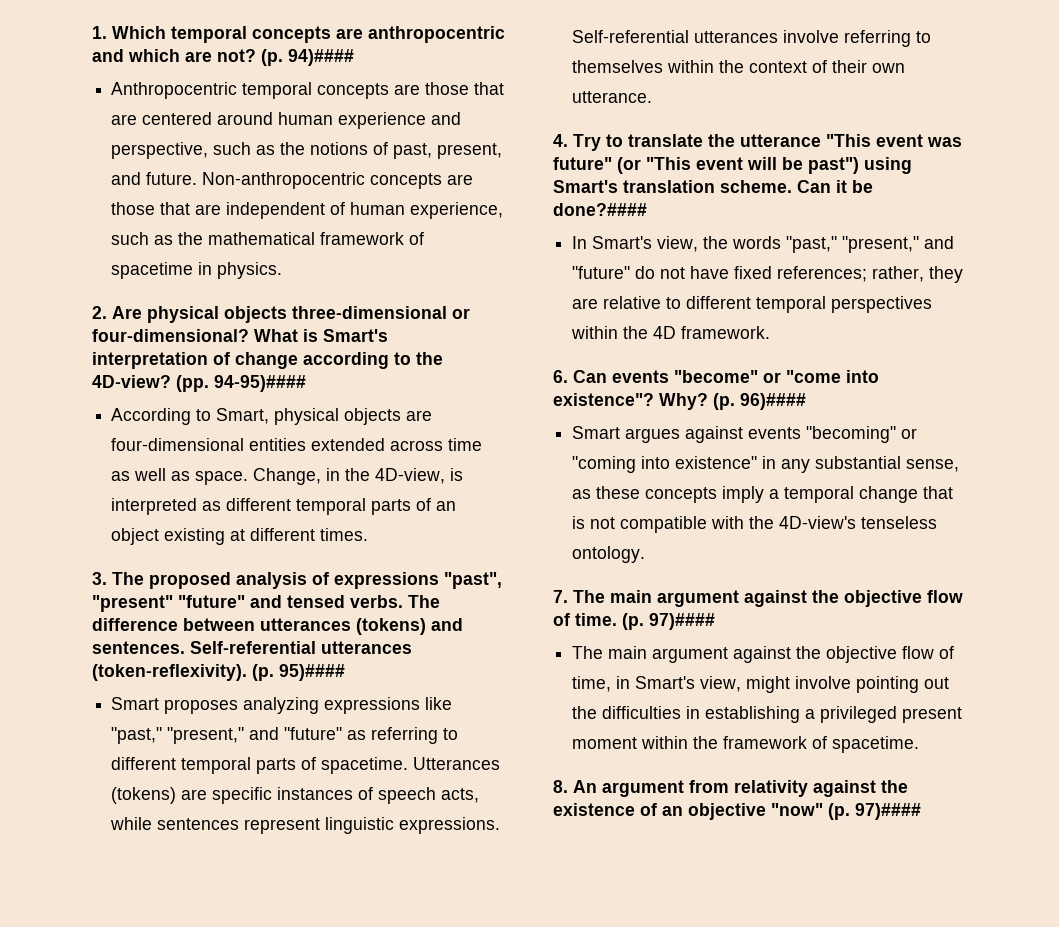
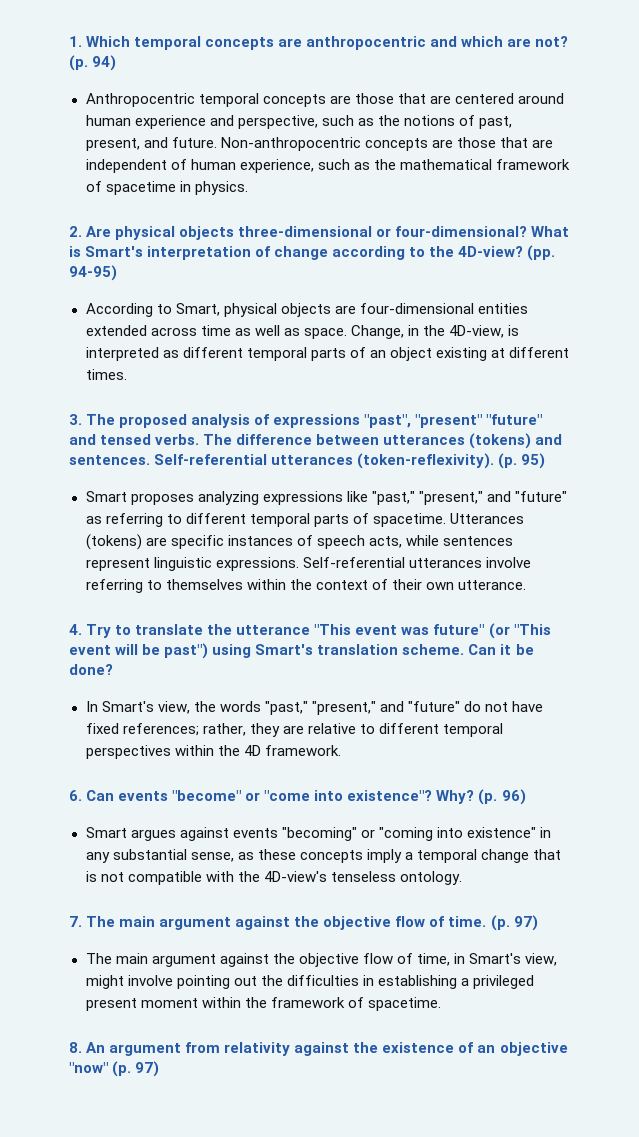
- (p. 94)####
+ (p. 94)
- (pp. 94-95)####
+ (pp. 94-95)
- (p. 95)####
+ (p. 95)
- Can it be done?####
+ Can it be done?
- (p. 96)####
+ (p. 96)
- 7. The main argument against the objective flow of time. (p. 97)####
+ 7. The main argument against the objective flow of time. (p. 97)
- 8. An argument from relativity against the existence of an objective "now" (p. 97)####
+ 8. An argument from relativity against the existence of an objective "now" (p. 97)

